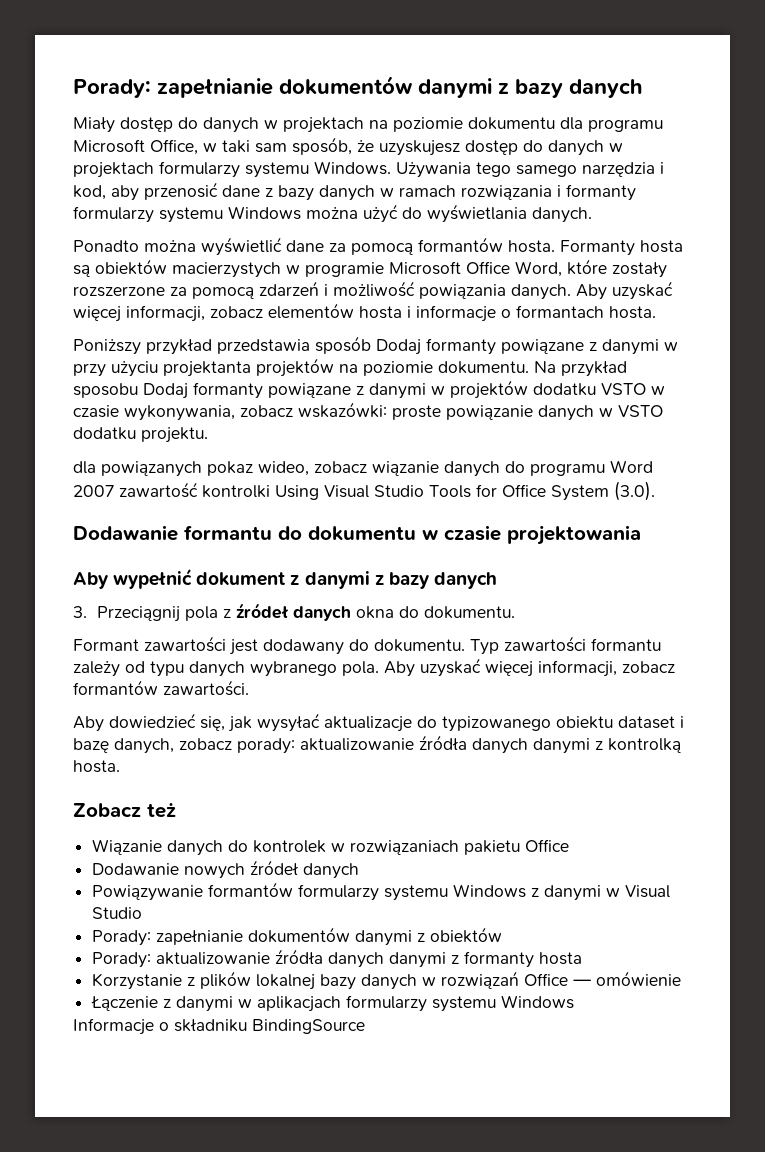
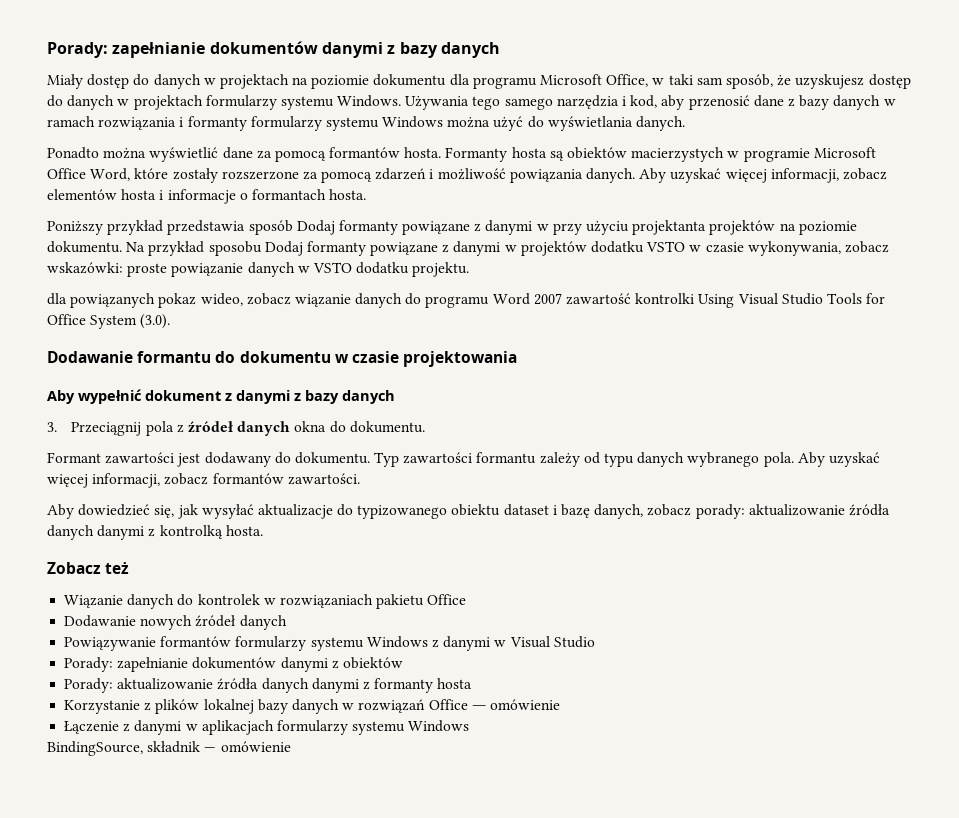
- Informacje o składniku BindingSource
+ BindingSource, składnik — omówienie

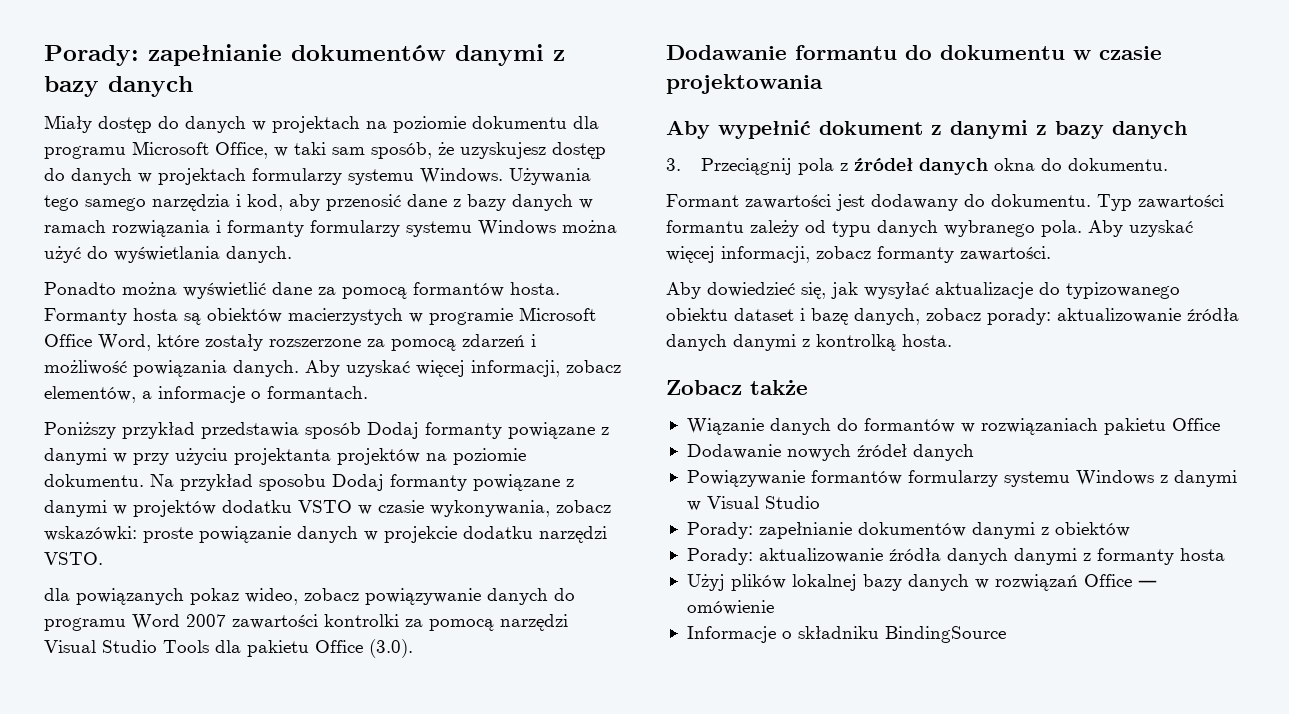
- Aby uzyskać więcej informacji, zobacz elementów hosta i informacje o formantach hosta.
+ Aby uzyskać więcej informacji, zobacz elementów, a informacje o formantach.
- Na przykład sposobu Dodaj formanty powiązane z danymi w projektów dodatku VSTO w czasie wykonywania, zobacz wskazówki: proste powiązanie danych w VSTO dodatku projektu.
+ Na przykład sposobu Dodaj formanty powiązane z danymi w projektów dodatku VSTO w czasie wykonywania, zobacz wskazówki: proste powiązanie danych w projekcie dodatku narzędzi VSTO.
- dla powiązanych pokaz wideo, zobacz wiązanie danych do programu Word 2007 zawartość kontrolki Using Visual Studio Tools for Office System (3.0).
+ dla powiązanych pokaz wideo, zobacz powiązywanie danych do programu Word 2007 zawartości kontrolki za pomocą narzędzi Visual Studio Tools dla pakietu Office (3.0).
- Aby uzyskać więcej informacji, zobacz formantów zawartości.
+ Aby uzyskać więcej informacji, zobacz formanty zawartości.
- Zobacz też
+ Zobacz także
- Wiązanie danych do kontrolek w rozwiązaniach pakietu Office
+ Wiązanie danych do formantów w rozwiązaniach pakietu Office
- Korzystanie z plików lokalnej bazy danych w rozwiązań Office ― omówienie
+ Użyj plików lokalnej bazy danych w rozwiązań Office ― omówienie
- Łączenie z danymi w aplikacjach formularzy systemu Windows
- BindingSource, składnik — omówienie
+ Informacje o składniku BindingSource

